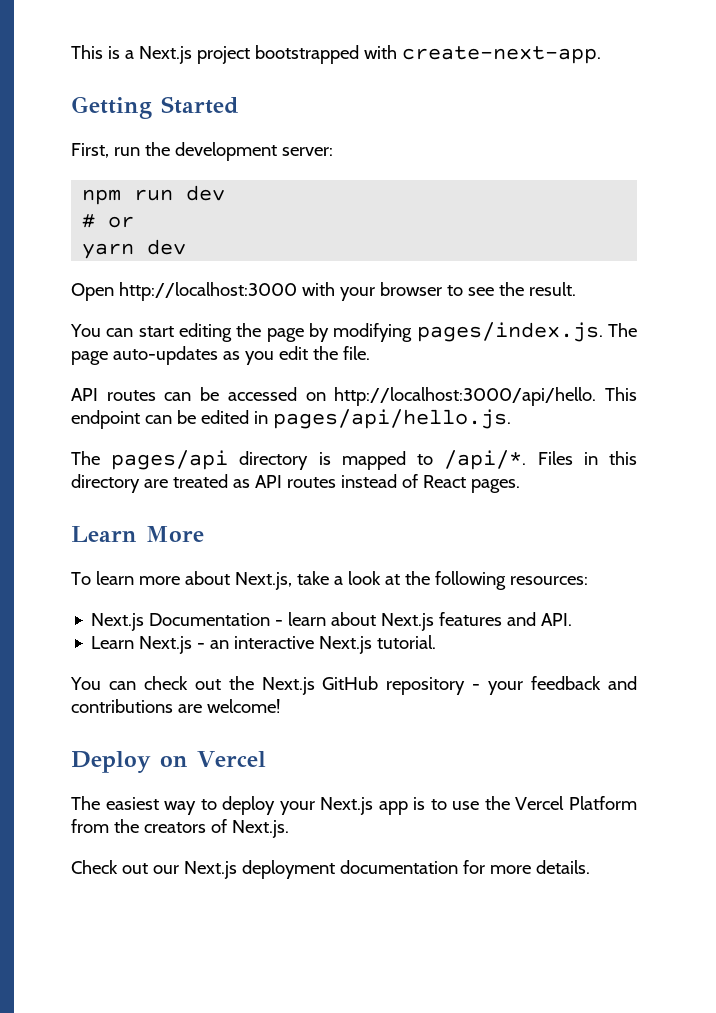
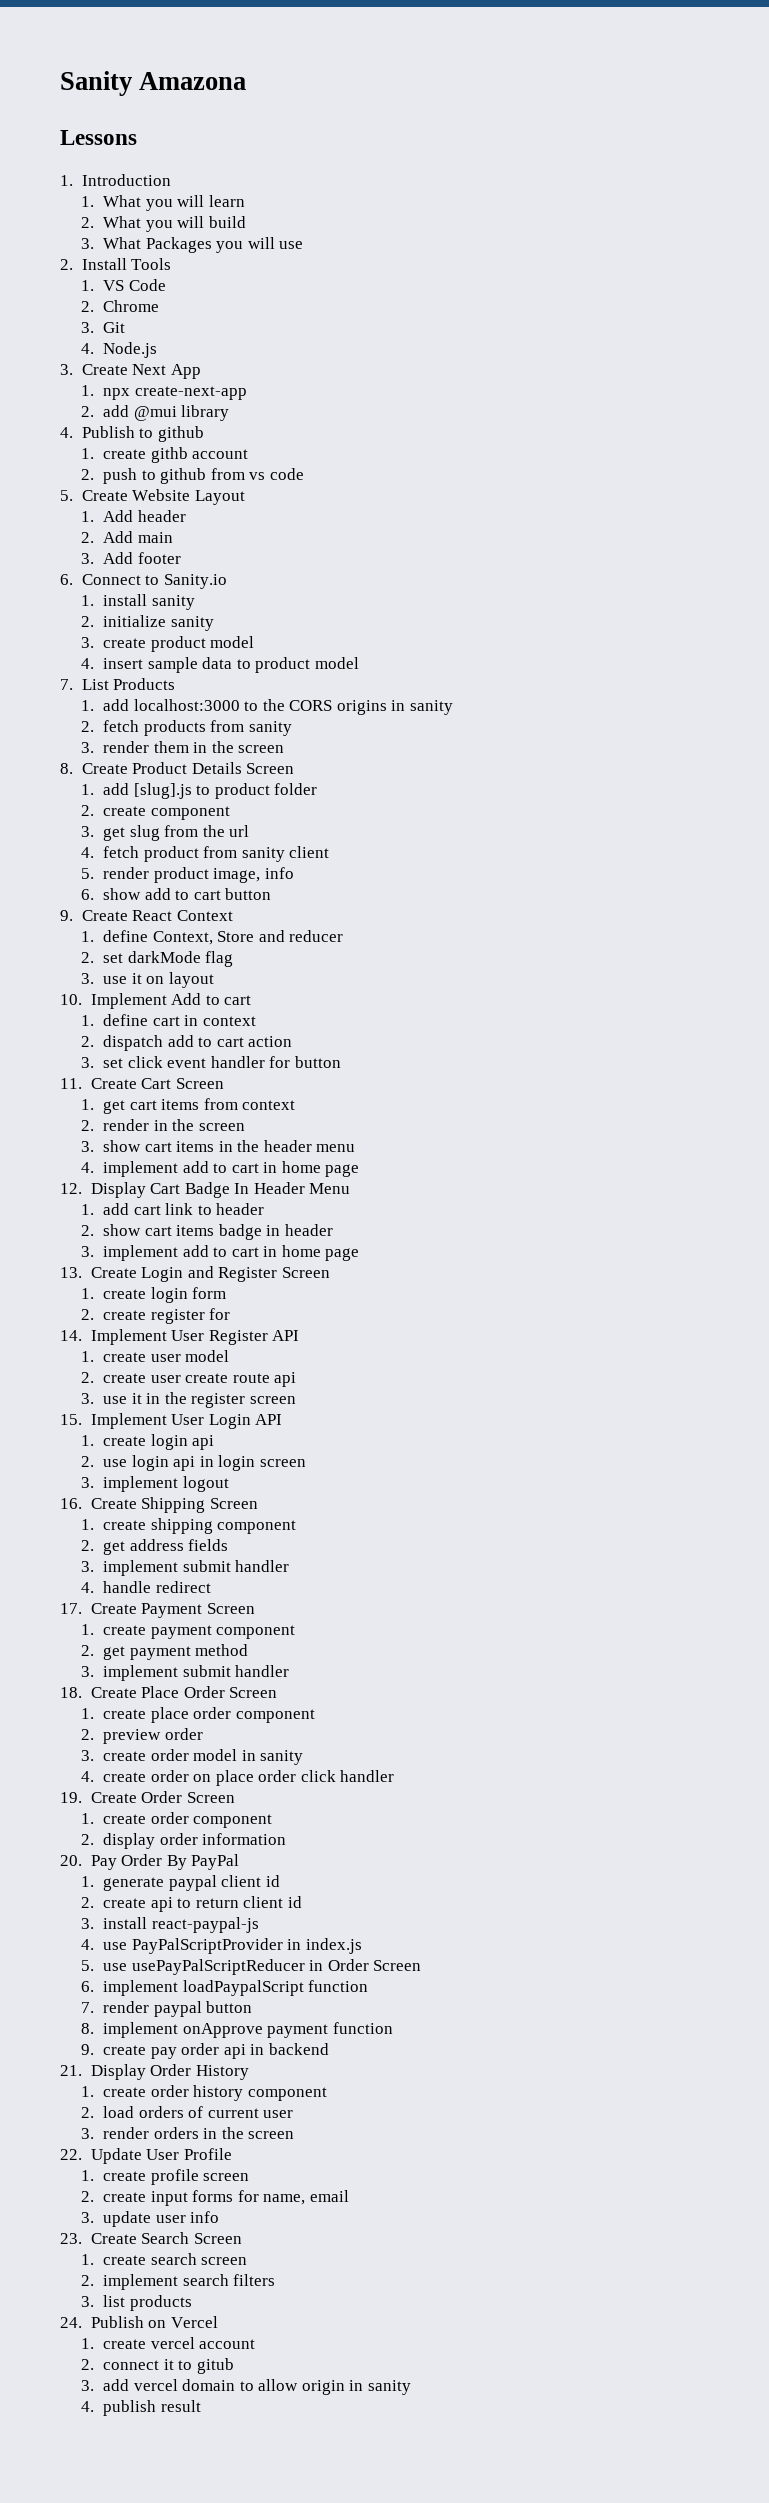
- This is a Next.js project bootstrapped with create-next-app.
- Getting Started
- First, run the development server:
- npm run dev
- # or
- yarn dev
- Open http://localhost:3000 with your browser to see the result.
- You can start editing the page by modifying pages/index.js. The page auto-updates as you edit the file.
- API routes can be accessed on http://localhost:3000/api/hello. This endpoint can be edited in pages/api/hello.js.
- The pages/api directory is mapped to /api/*. Files in this directory are treated as API routes instead of React pages.
- Learn More
- To learn more about Next.js, take a look at the following resources:
- Next.js Documentation - learn about Next.js features and API.
- Learn Next.js - an interactive Next.js tutorial.
- You can check out the Next.js GitHub repository - your feedback and contributions are welcome!
- Deploy on Vercel
- The easiest way to deploy your Next.js app is to use the Vercel Platform from the creators of Next.js.
- Check out our Next.js deployment documentation for more details.
+ Sanity Amazona
+ Lessons
+ 1. Introduction
+ 1. What you will learn
+ 2. What you will build
+ 3. What Packages you will use
+ 2. Install Tools
+ 1. VS Code
+ 2. Chrome
+ 3. Git
+ 4. Node.js
+ 3. Create Next App
+ 1. npx create-next-app
+ 2. add @mui library
+ 4. Publish to github
+ 1. create githb account
+ 2. push to github from vs code
+ 5. Create Website Layout
+ 1. Add header
+ 2. Add main
+ 3. Add footer
+ 6. Connect to Sanity.io
+ 1. install sanity
+ 2. initialize sanity
+ 3. create product model
+ 4. insert sample data to product model
+ 7. List Products
+ 1. add localhost:3000 to the CORS origins in sanity
+ 2. fetch products from sanity
+ 3. render them in the screen
+ 8. Create Product Details Screen
+ 1. add [slug].js to product folder
+ 2. create component
+ 3. get slug from the url
+ 4. fetch product from sanity client
+ 5. render product image, info
+ 6. show add to cart button
+ 9. Create React Context
+ 1. define Context, Store and reducer
+ 2. set darkMode flag
+ 3. use it on layout
+ 10. Implement Add to cart
+ 1. define cart in context
+ 2. dispatch add to cart action
+ 3. set click event handler for button
+ 11. Create Cart Screen
+ 1. get cart items from context
+ 2. render in the screen
+ 3. show cart items in the header menu
+ 4. implement add to cart in home page
+ 12. Display Cart Badge In Header Menu
+ 1. add cart link to header
+ 2. show cart items badge in header
+ 3. implement add to cart in home page
+ 13. Create Login and Register Screen
+ 1. create login form
+ 2. create register for
+ 14. Implement User Register API
+ 1. create user model
+ 2. create user create route api
+ 3. use it in the register screen
+ 15. Implement User Login API
+ 1. create login api
+ 2. use login api in login screen
+ 3. implement logout
+ 16. Create Shipping Screen
+ 1. create shipping component
+ 2. get address fields
+ 3. implement submit handler
+ 4. handle redirect
+ 17. Create Payment Screen
+ 1. create payment component
+ 2. get payment method
+ 3. implement submit handler
+ 18. Create Place Order Screen
+ 1. create place order component
+ 2. preview order
+ 3. create order model in sanity
+ 4. create order on place order click handler
+ 19. Create Order Screen
+ 1. create order component
+ 2. display order information
+ 20. Pay Order By PayPal
+ 1. generate paypal client id
+ 2. create api to return client id
+ 3. install react-paypal-js
+ 4. use PayPalScriptProvider in index.js
+ 5. use usePayPalScriptReducer in Order Screen
+ 6. implement loadPaypalScript function
+ 7. render paypal button
+ 8. implement onApprove payment function
+ 9. create pay order api in backend
+ 21. Display Order History
+ 1. create order history component
+ 2. load orders of current user
+ 3. render orders in the screen
+ 22. Update User Profile
+ 1. create profile screen
+ 2. create input forms for name, email
+ 3. update user info
+ 23. Create Search Screen
+ 1. create search screen
+ 2. implement search filters
+ 3. list products
+ 24. Publish on Vercel
+ 1. create vercel account
+ 2. connect it to gitub
+ 3. add vercel domain to allow origin in sanity
+ 4. publish result

